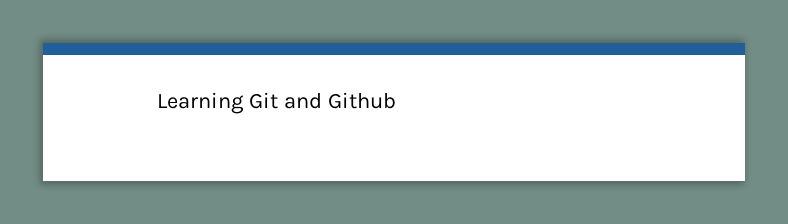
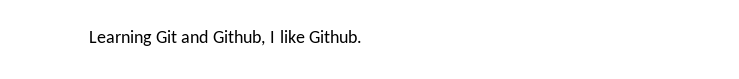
- Learning Git and Github
+ Learning Git and Github, I like Github.

